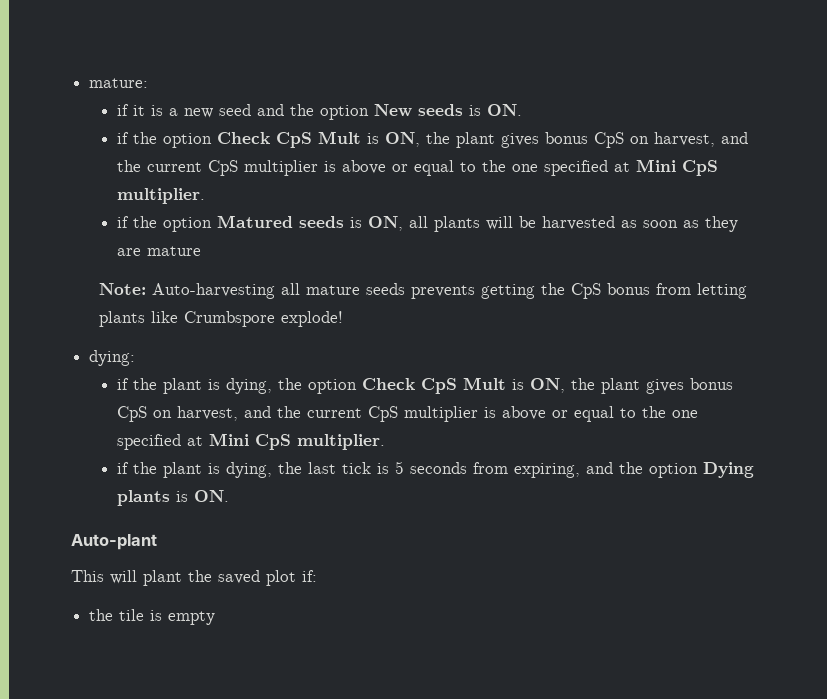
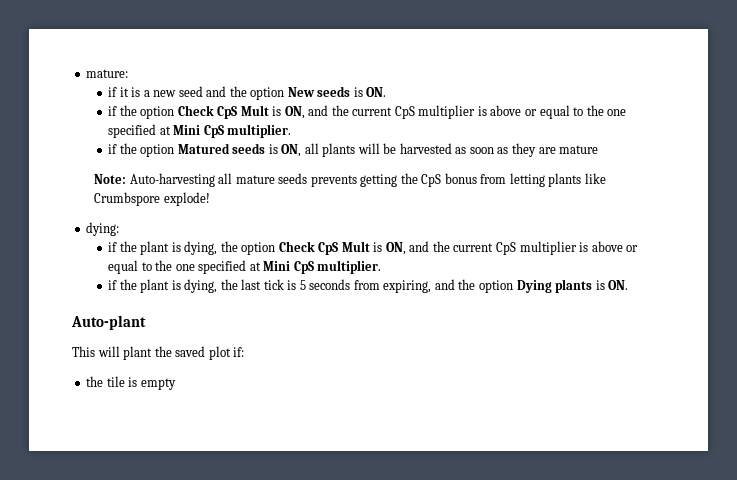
- if the option Check CpS Mult is ON, the plant gives bonus CpS on harvest, and the current CpS multiplier is above or equal to the one specified at Mini CpS multiplier.
+ if the option Check CpS Mult is ON, and the current CpS multiplier is above or equal to the one specified at Mini CpS multiplier.
- if the plant is dying, the option Check CpS Mult is ON, the plant gives bonus CpS on harvest, and the current CpS multiplier is above or equal to the one specified at Mini CpS multiplier.
+ if the plant is dying, the option Check CpS Mult is ON, and the current CpS multiplier is above or equal to the one specified at Mini CpS multiplier.

